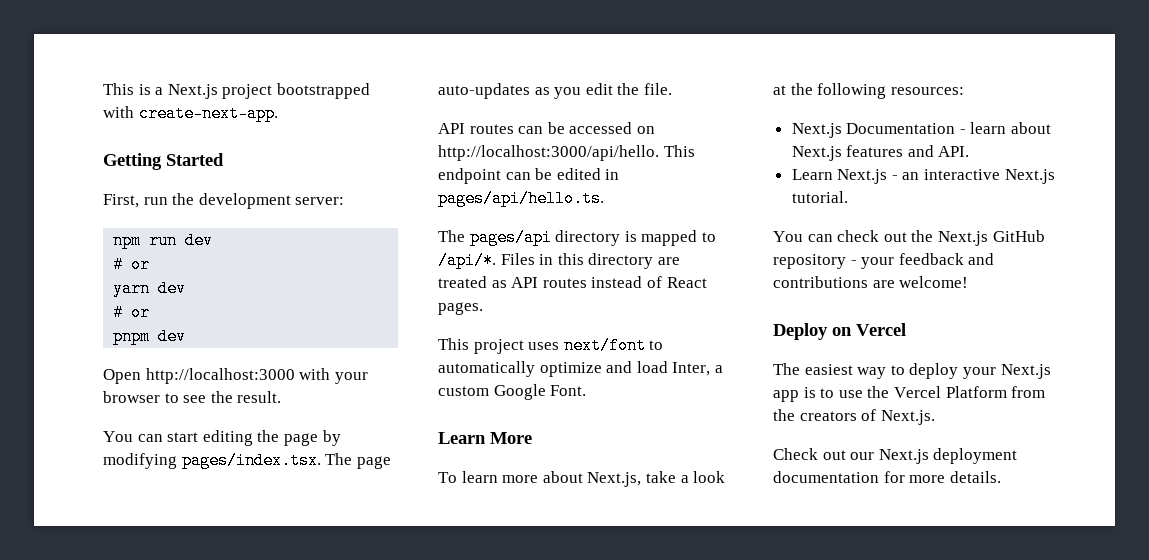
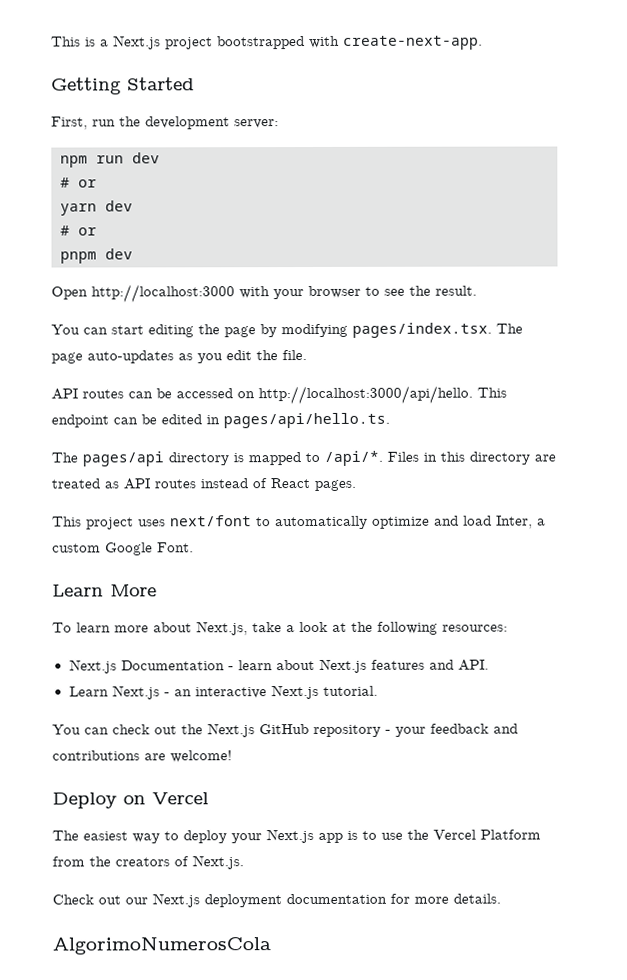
+ AlgorimoNumerosCola

